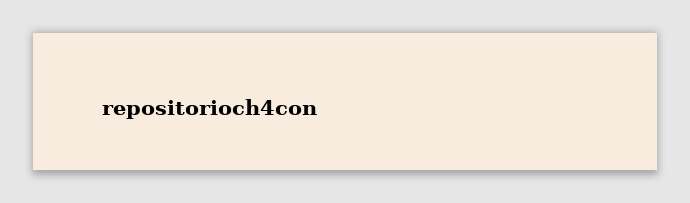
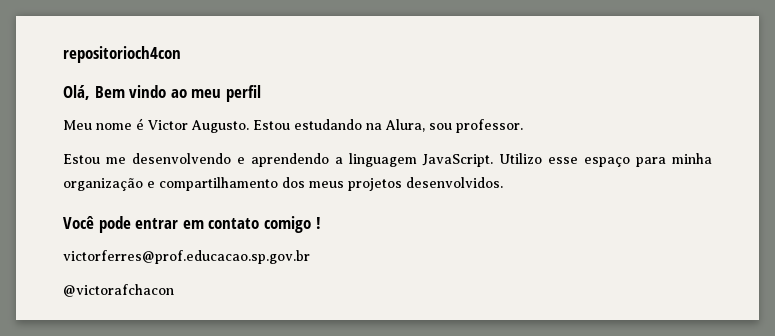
+ Olá, Bem vindo ao meu perfil
+ Meu nome é Victor Augusto. Estou estudando na Alura, sou professor.
+ Estou me desenvolvendo e aprendendo a linguagem JavaScript. Utilizo esse espaço para minha organização e compartilhamento dos meus projetos desenvolvidos.
+ Você pode entrar em contato comigo !
+ victorferres@prof.educacao.sp.gov.br
+ @victorafchacon

